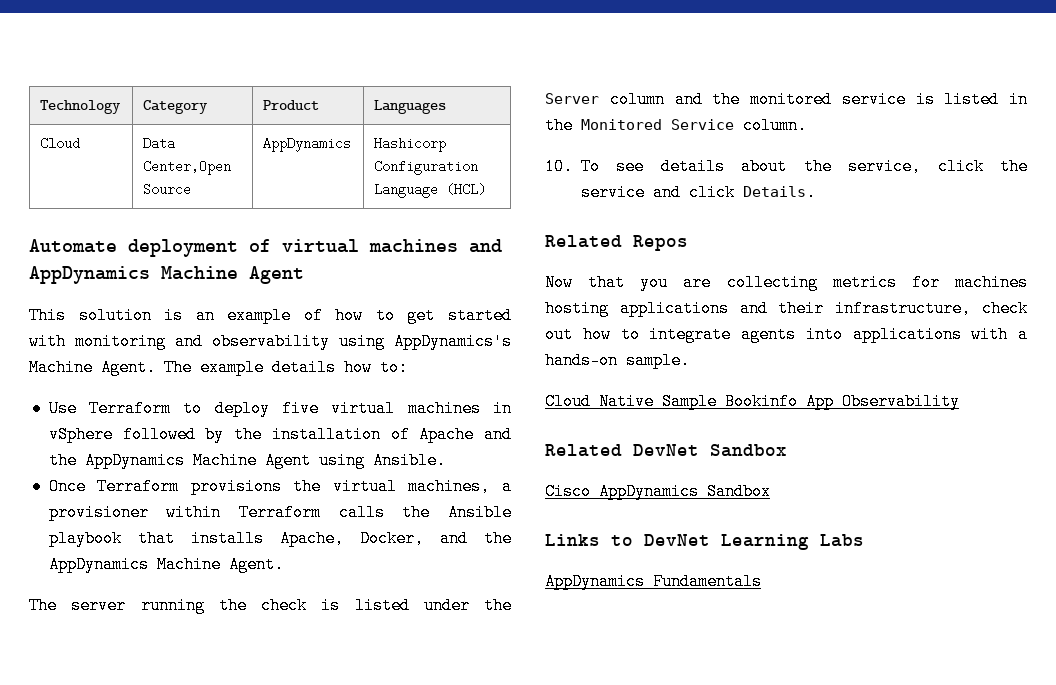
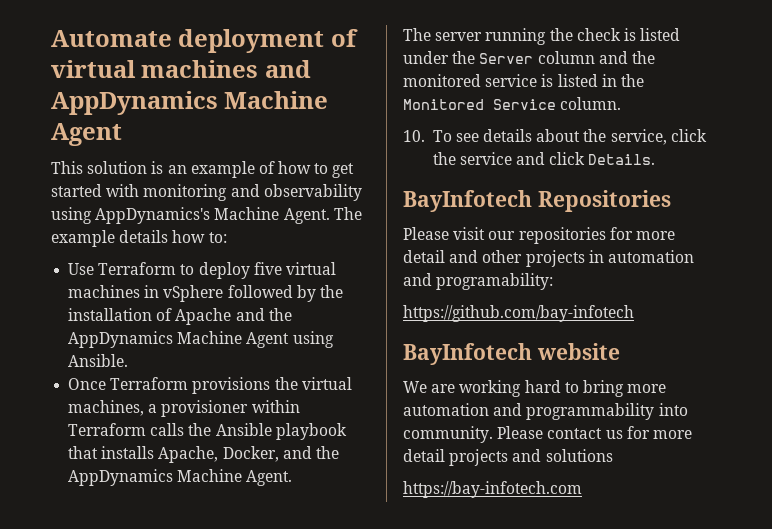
- Technology | Category | Product | Languages
- Cloud | Data Center,Open Source | AppDynamics | Hashicorp Configuration Language (HCL)
- Related Repos
- Now that you are collecting metrics for machines hosting applications and their infrastructure, check out how to integrate agents into applications with a hands-on sample.
- Cloud Native Sample Bookinfo App Observability
- Related DevNet Sandbox
- Cisco AppDynamics Sandbox
- Links to DevNet Learning Labs
- AppDynamics Fundamentals
+ BayInfotech Repositories
+ Please visit our repositories for more detail and other projects in automation and programability:
+ https://github.com/bay-infotech
+ BayInfotech website
+ We are working hard to bring more automation and programmability into community. Please contact us for more detail projects and solutions
+ https://bay-infotech.com

